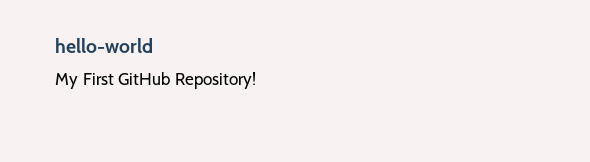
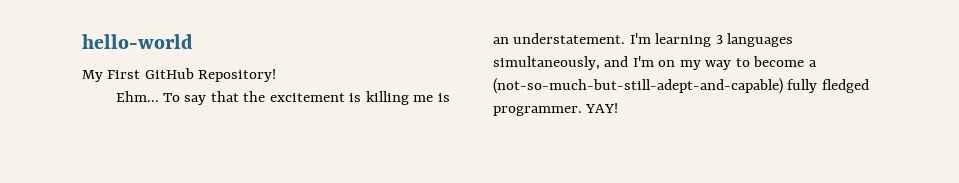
+ Ehm... To say that the excitement is killing me is an understatement. I'm learning 3 languages simultaneously, and I'm on my way to become a (not-so-much-but-still-adept-and-capable) fully fledged programmer. YAY!

